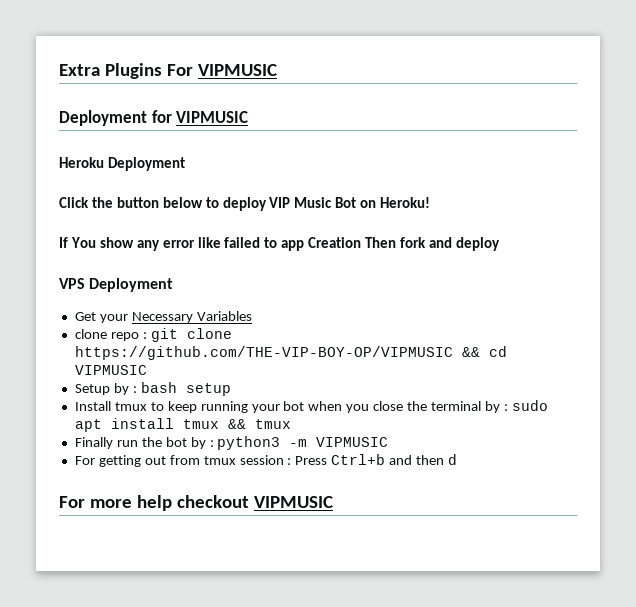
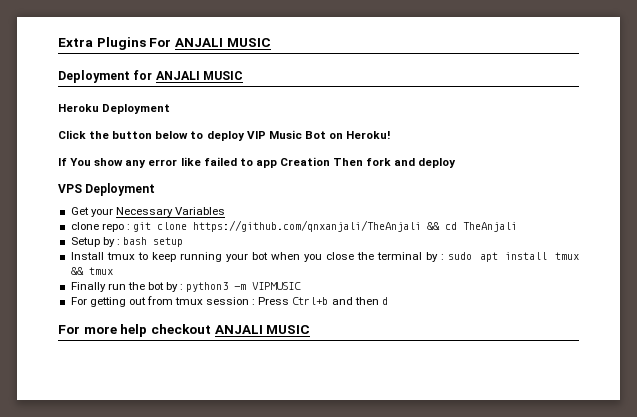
- Extra Plugins For VIPMUSIC
+ Extra Plugins For ANJALI MUSIC
- Deployment for VIPMUSIC
+ Deployment for ANJALI MUSIC
- clone repo : git clone https://github.com/THE-VIP-BOY-OP/VIPMUSIC && cd VIPMUSIC
+ clone repo : git clone https://github.com/qnxanjali/TheAnjali && cd TheAnjali
- For more help checkout VIPMUSIC
+ For more help checkout ANJALI MUSIC

